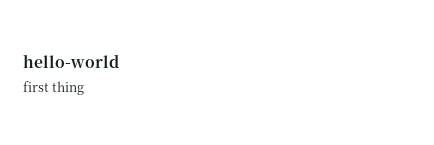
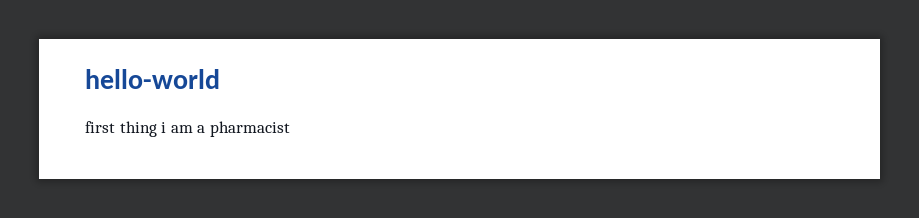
- first thing
+ first thing i am a pharmacist

